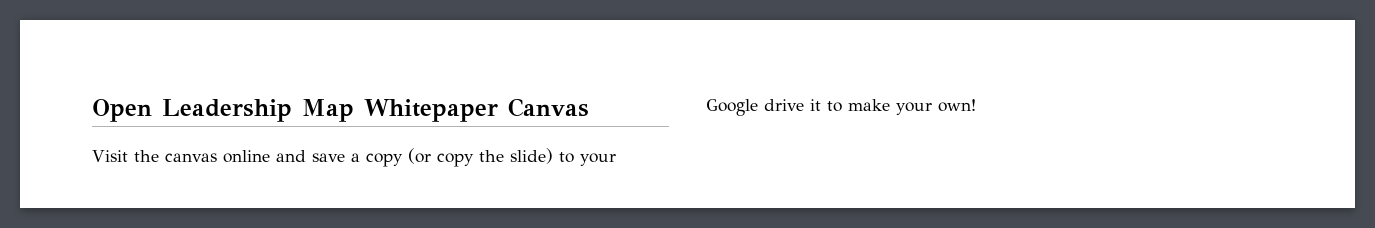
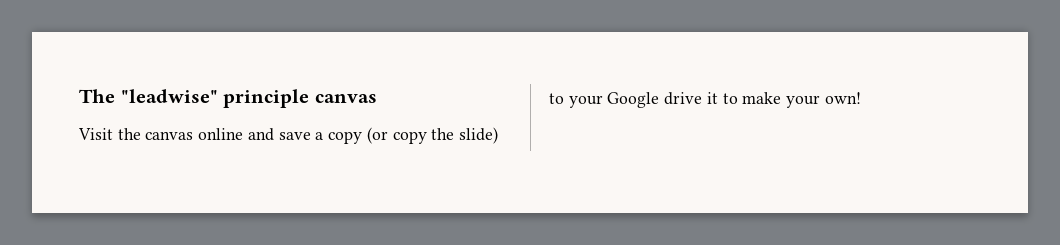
- Open Leadership Map Whitepaper Canvas
+ The "leadwise" principle canvas

